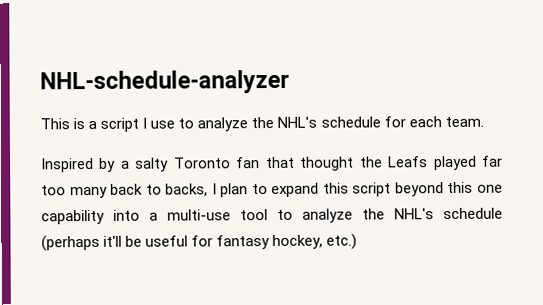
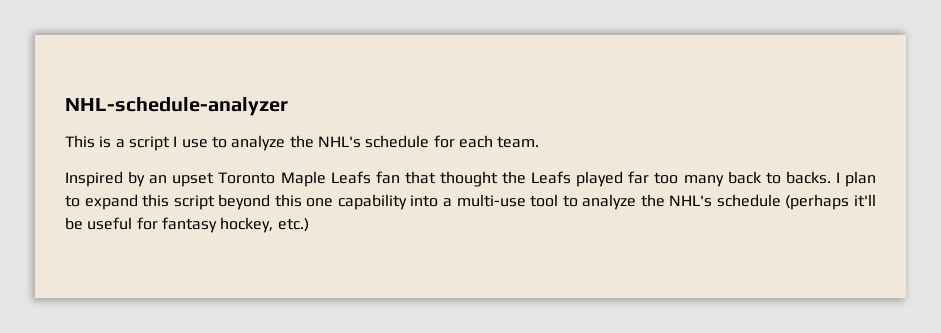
- Inspired by a salty Toronto fan that thought the Leafs played far too many back to backs, I plan to expand this script beyond this one capability into a multi-use tool to analyze the NHL's schedule (perhaps it'll be useful for fantasy hockey, etc.)
+ Inspired by an upset Toronto Maple Leafs fan that thought the Leafs played far too many back to backs. I plan to expand this script beyond this one capability into a multi-use tool to analyze the NHL's schedule (perhaps it'll be useful for fantasy hockey, etc.)

